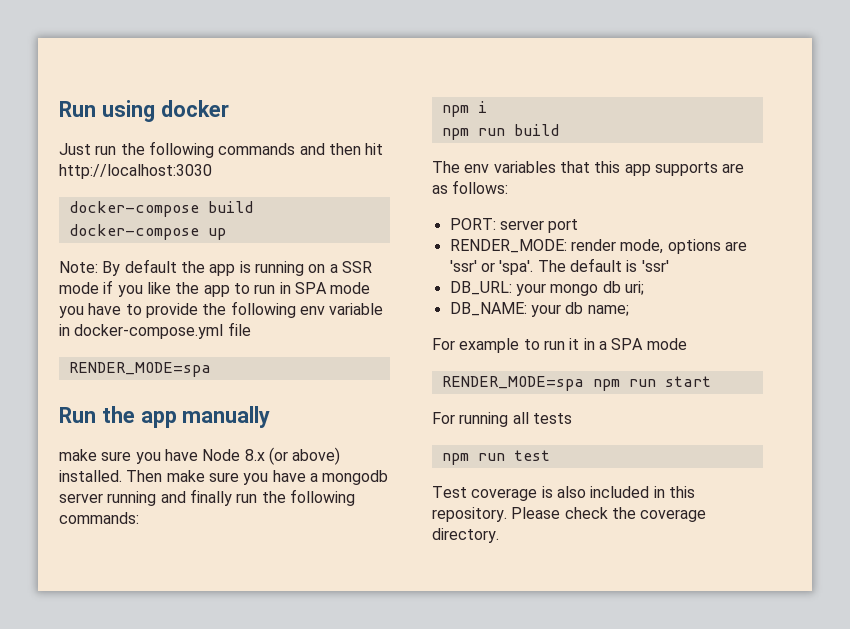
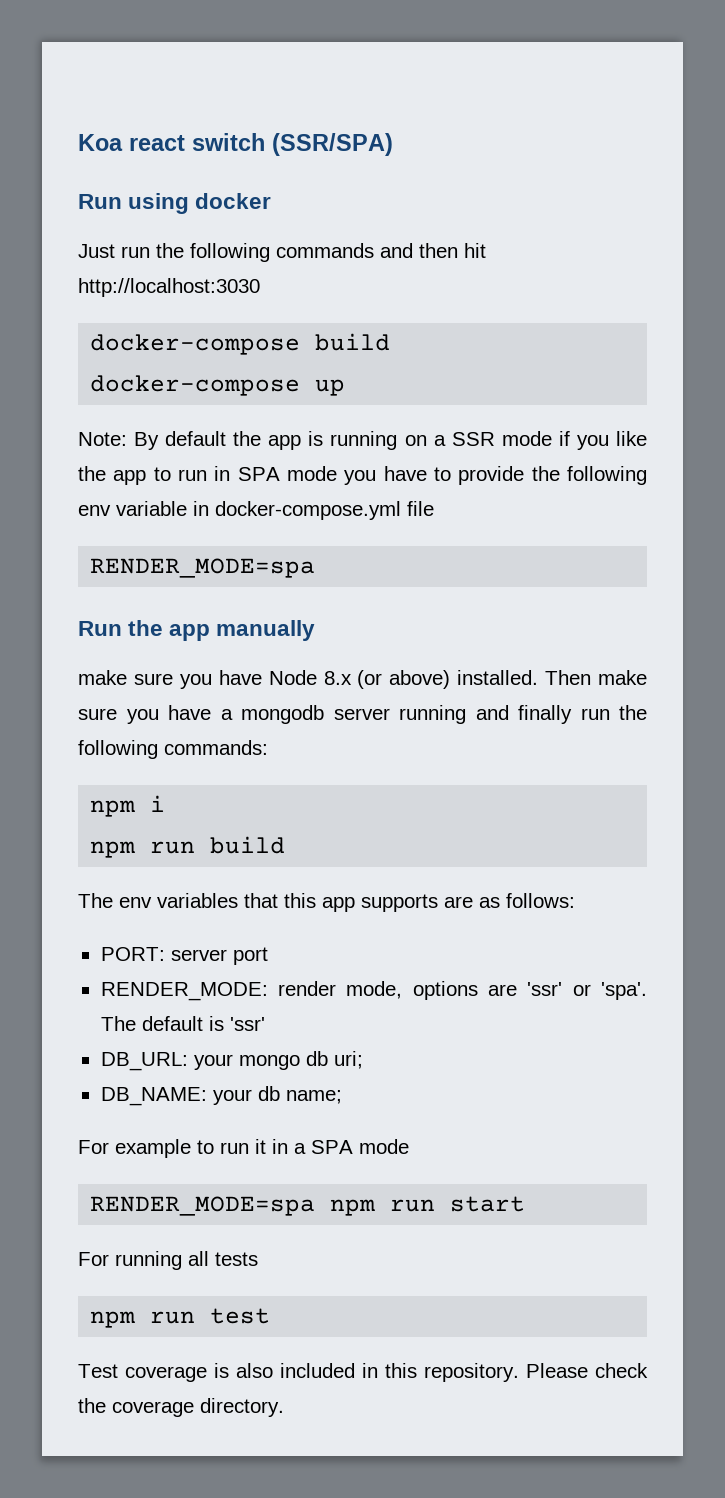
+ Koa react switch (SSR/SPA)

